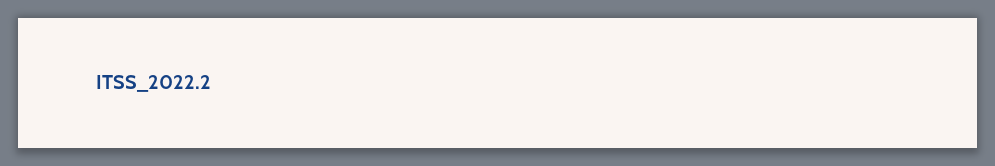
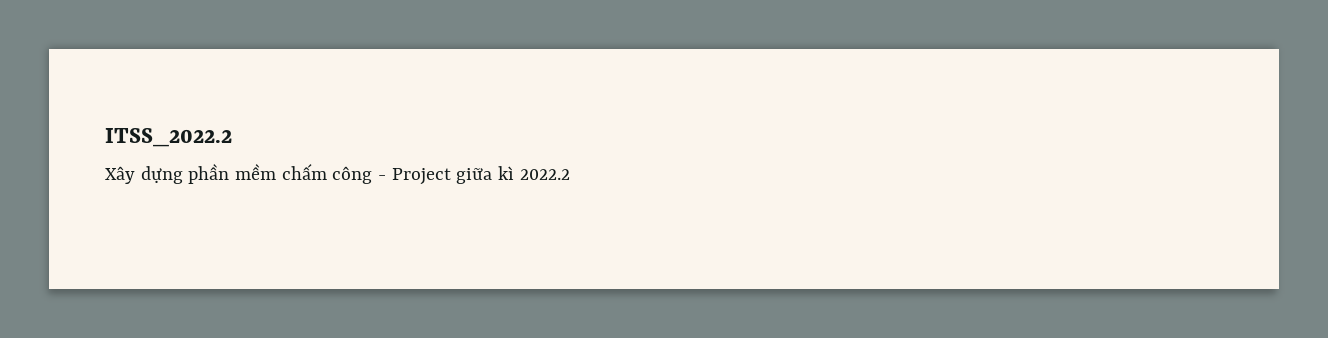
+ Xây dựng phần mềm chấm công - Project giữa kì 2022.2

